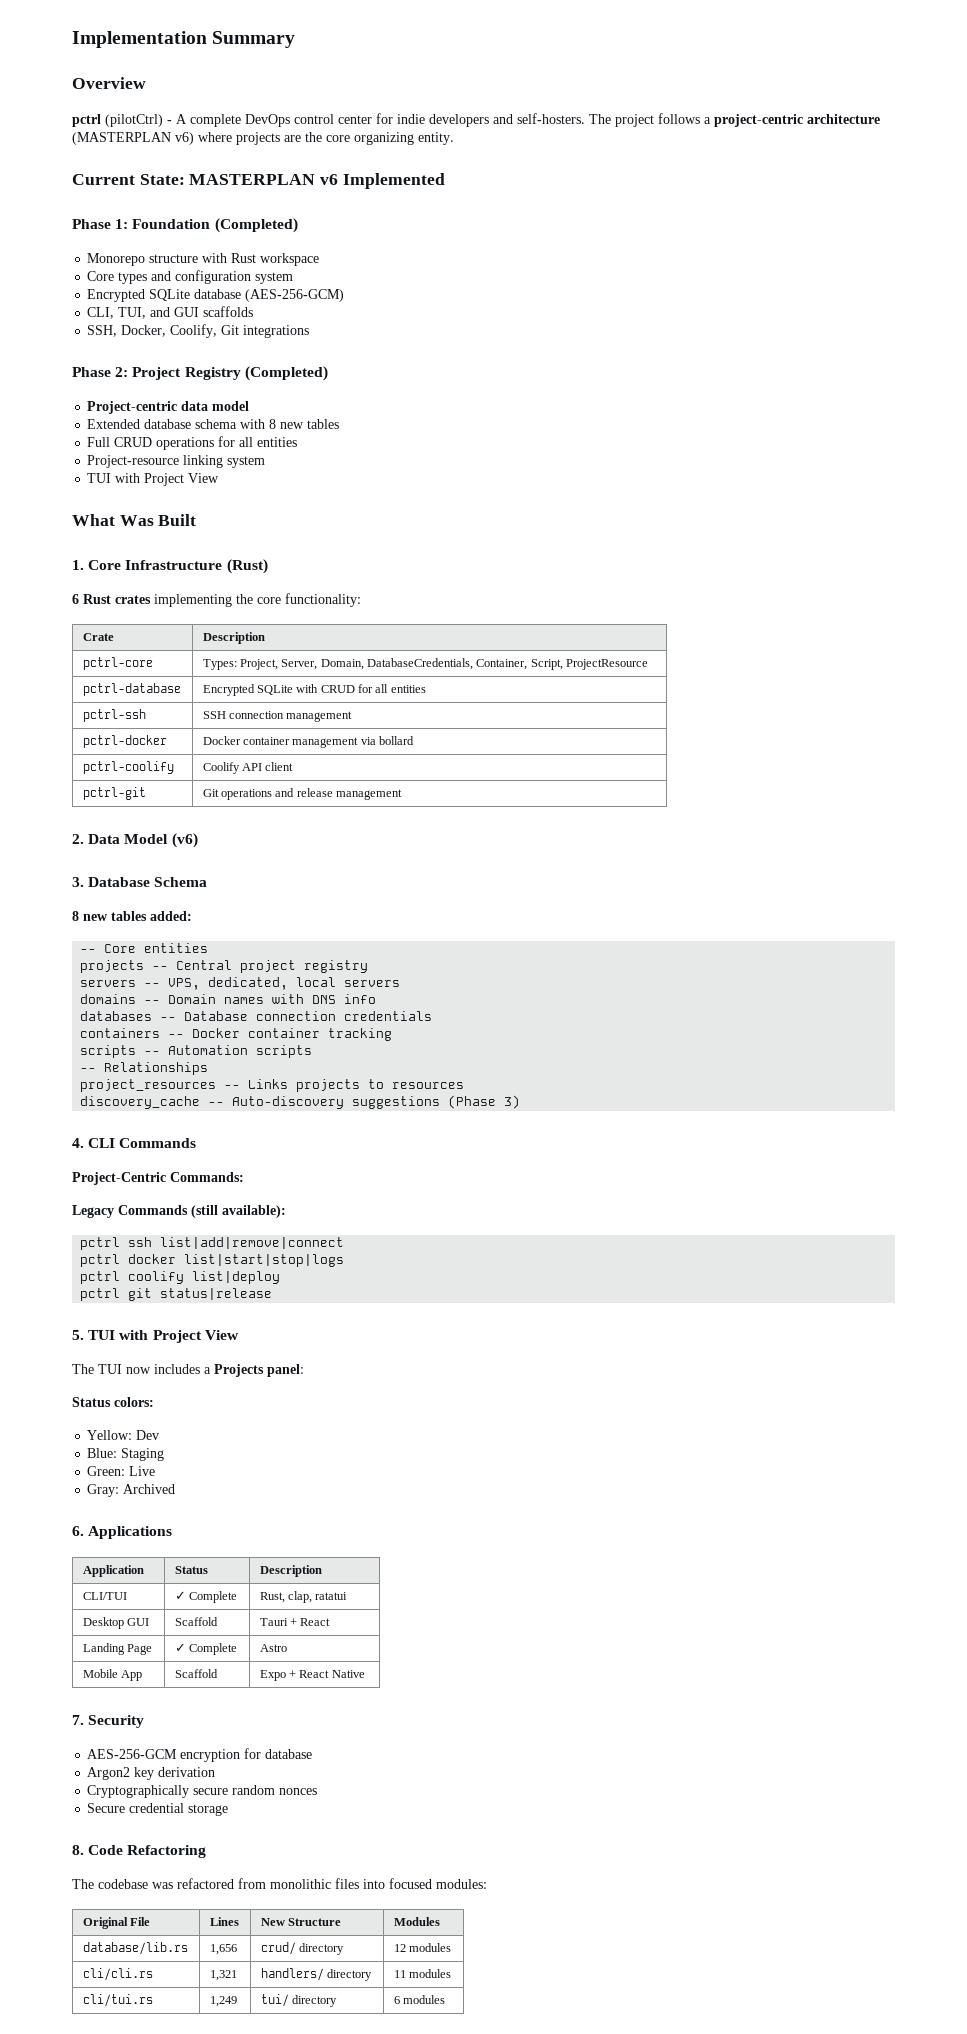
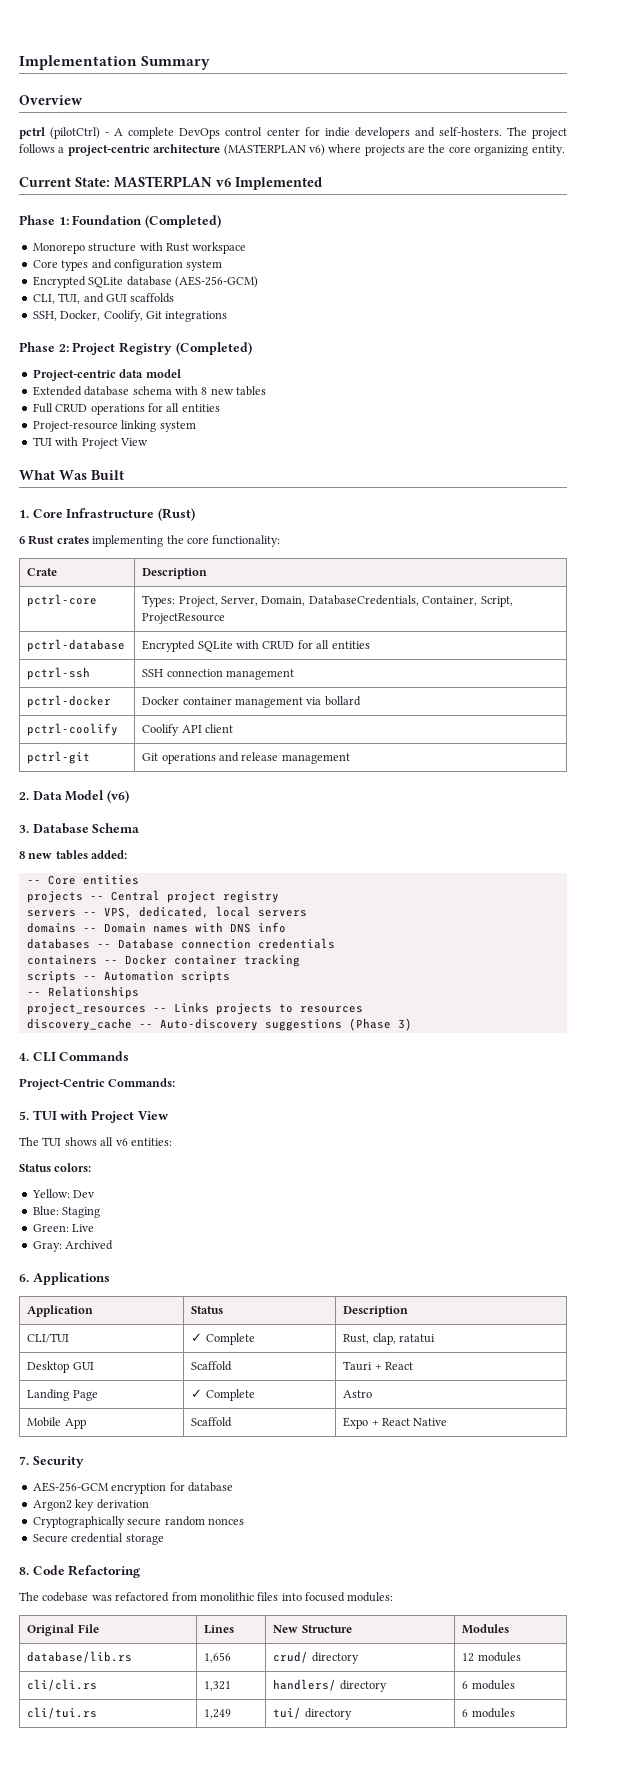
- Legacy Commands (still available):
- pctrl ssh list|add|remove|connect
- pctrl docker list|start|stop|logs
- pctrl coolify list|deploy
- pctrl git status|release
- The TUI now includes a Projects panel:
+ The TUI shows all v6 entities:
- cli/cli.rs | 1,321 | handlers/ directory | 11 modules
+ cli/cli.rs | 1,321 | handlers/ directory | 6 modules

